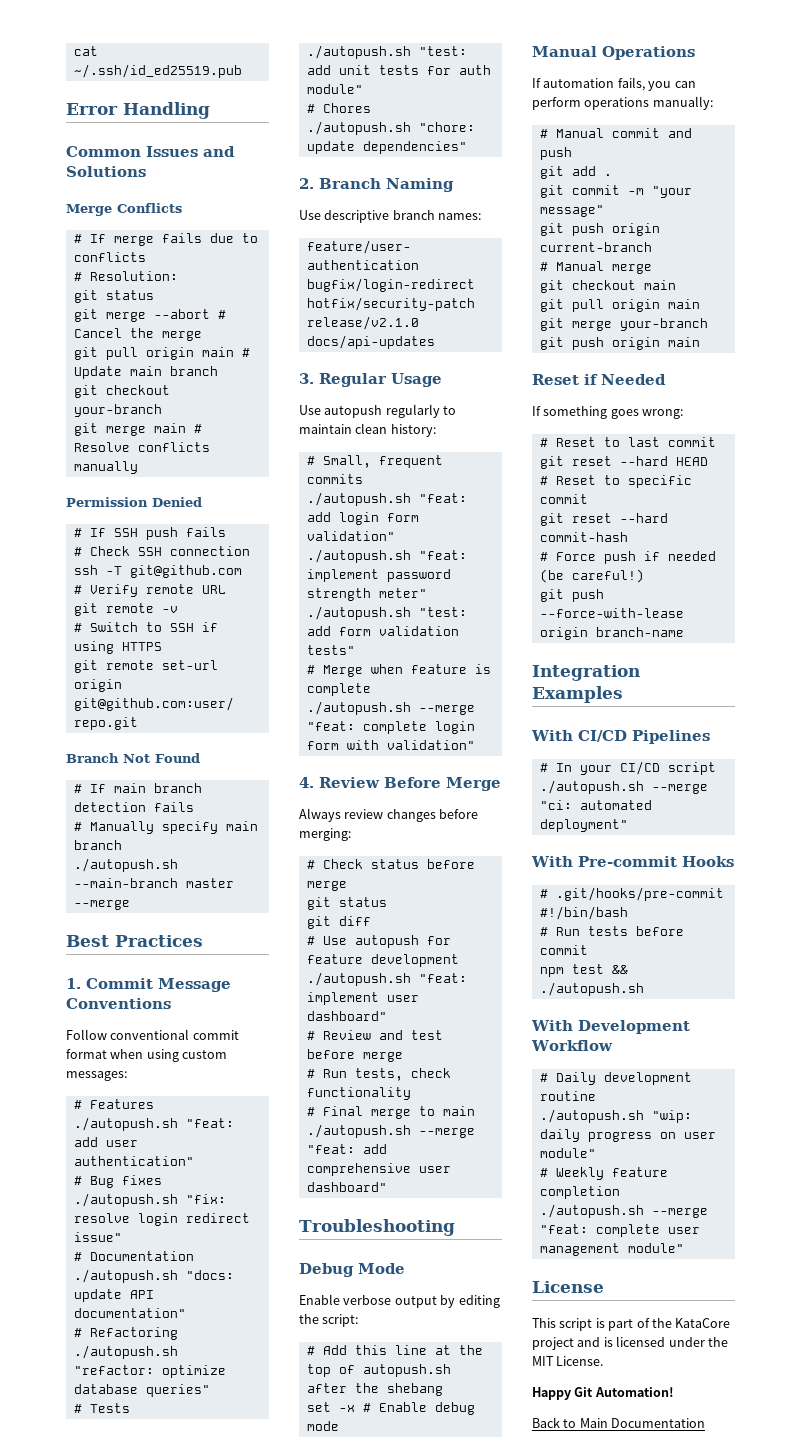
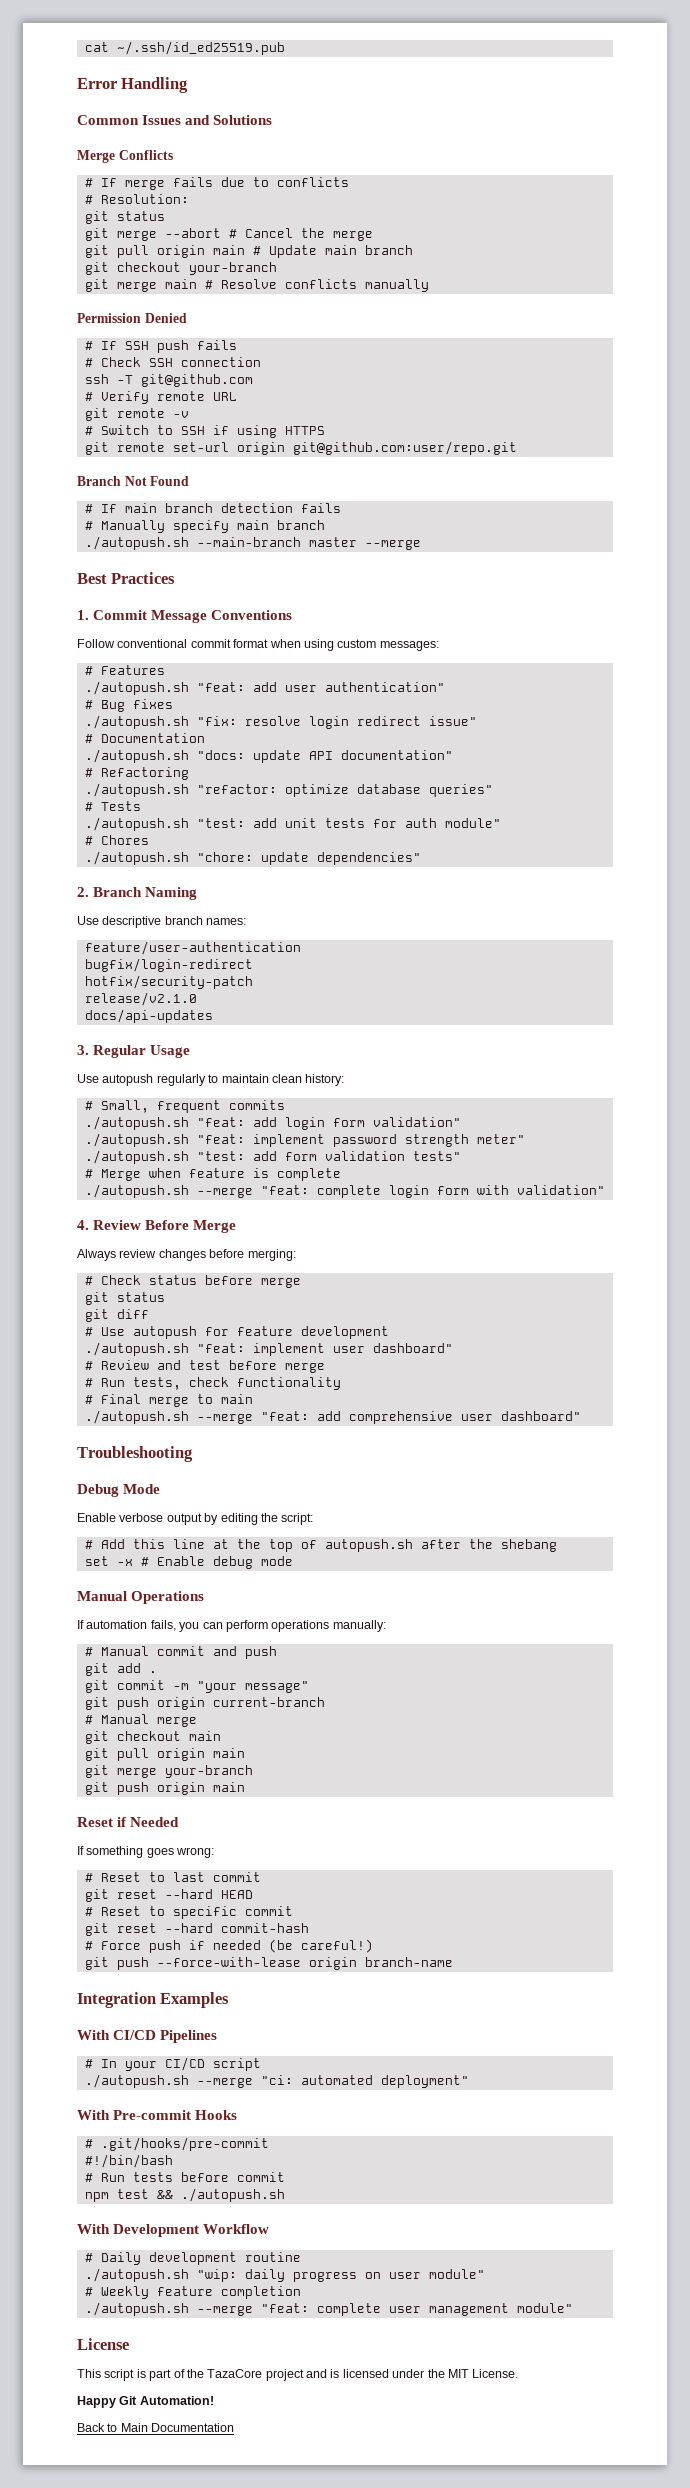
- This script is part of the KataCore project and is licensed under the MIT License.
+ This script is part of the TazaCore project and is licensed under the MIT License.

